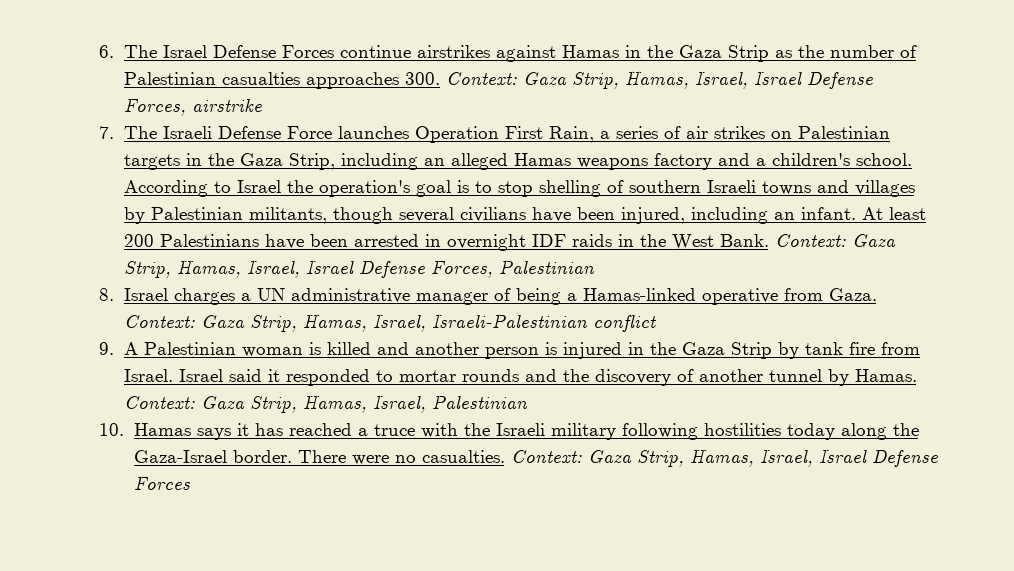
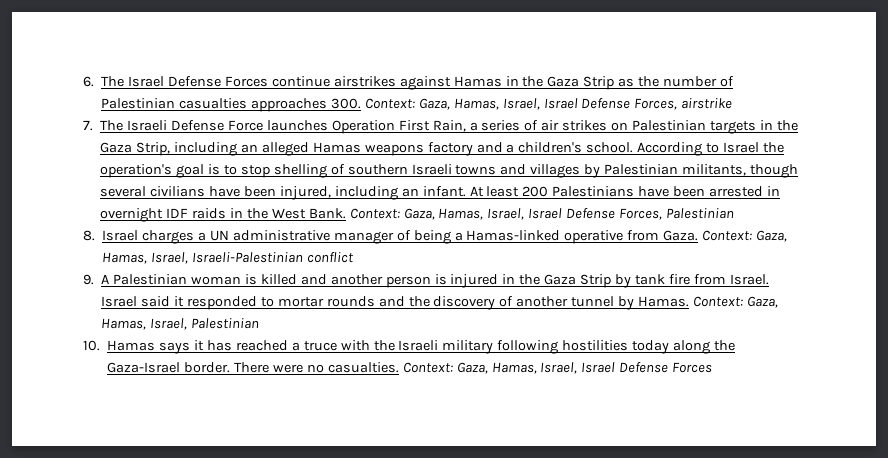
- 6. The Israel Defense Forces continue airstrikes against Hamas in the Gaza Strip as the number of Palestinian casualties approaches 300. Context: Gaza Strip, Hamas, Israel, Israel Defense Forces, airstrike
+ 6. The Israel Defense Forces continue airstrikes against Hamas in the Gaza Strip as the number of Palestinian casualties approaches 300. Context: Gaza, Hamas, Israel, Israel Defense Forces, airstrike
- Context: Gaza Strip, Hamas, Israel, Israel Defense Forces, Palestinian
+ Context: Gaza, Hamas, Israel, Israel Defense Forces, Palestinian
- Context: Gaza Strip, Hamas, Israel, Israeli-Palestinian conflict
+ Context: Gaza, Hamas, Israel, Israeli-Palestinian conflict
- Context: Gaza Strip, Hamas, Israel, Palestinian
+ Context: Gaza, Hamas, Israel, Palestinian
- Context: Gaza Strip, Hamas, Israel, Israel Defense Forces
+ Context: Gaza, Hamas, Israel, Israel Defense Forces

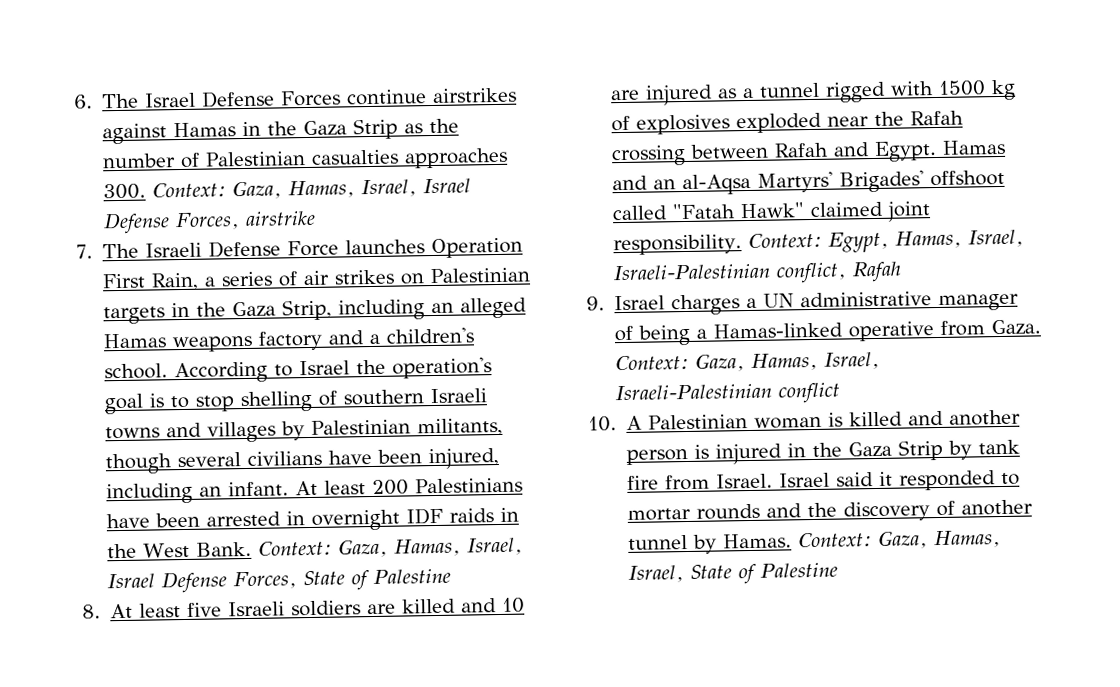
- Context: Gaza, Hamas, Israel, Israel Defense Forces, Palestinian
- 8. Israel charges a UN administrative manager of being a Hamas-linked operative from Gaza.
+ Context: Gaza, Hamas, Israel, Israel Defense Forces, State of Palestine
+ 8. At least five Israeli soldiers are killed and 10 are injured as a tunnel rigged with 1500 kg of explosives exploded near the Rafah crossing between Rafah and Egypt. Hamas and an al-Aqsa Martyrs' Brigades' offshoot called "Fatah Hawk" claimed joint responsibility. Context: Egypt, Hamas, Israel, Israeli-Palestinian conflict, Rafah
+ 9. Israel charges a UN administrative manager of being a Hamas-linked operative from Gaza.
- 9. A Palestinian woman is killed and another person is injured in the Gaza Strip by tank fire from Israel.
+ 10. A Palestinian woman is killed and another person is injured in the Gaza Strip by tank fire from Israel.
- Context: Gaza, Hamas, Israel, Palestinian
- 10. Hamas says it has reached a truce with the Israeli military following hostilities today along the Gaza-Israel border. There were no casualties. Context: Gaza, Hamas, Israel, Israel Defense Forces
+ Context: Gaza, Hamas, Israel, State of Palestine

